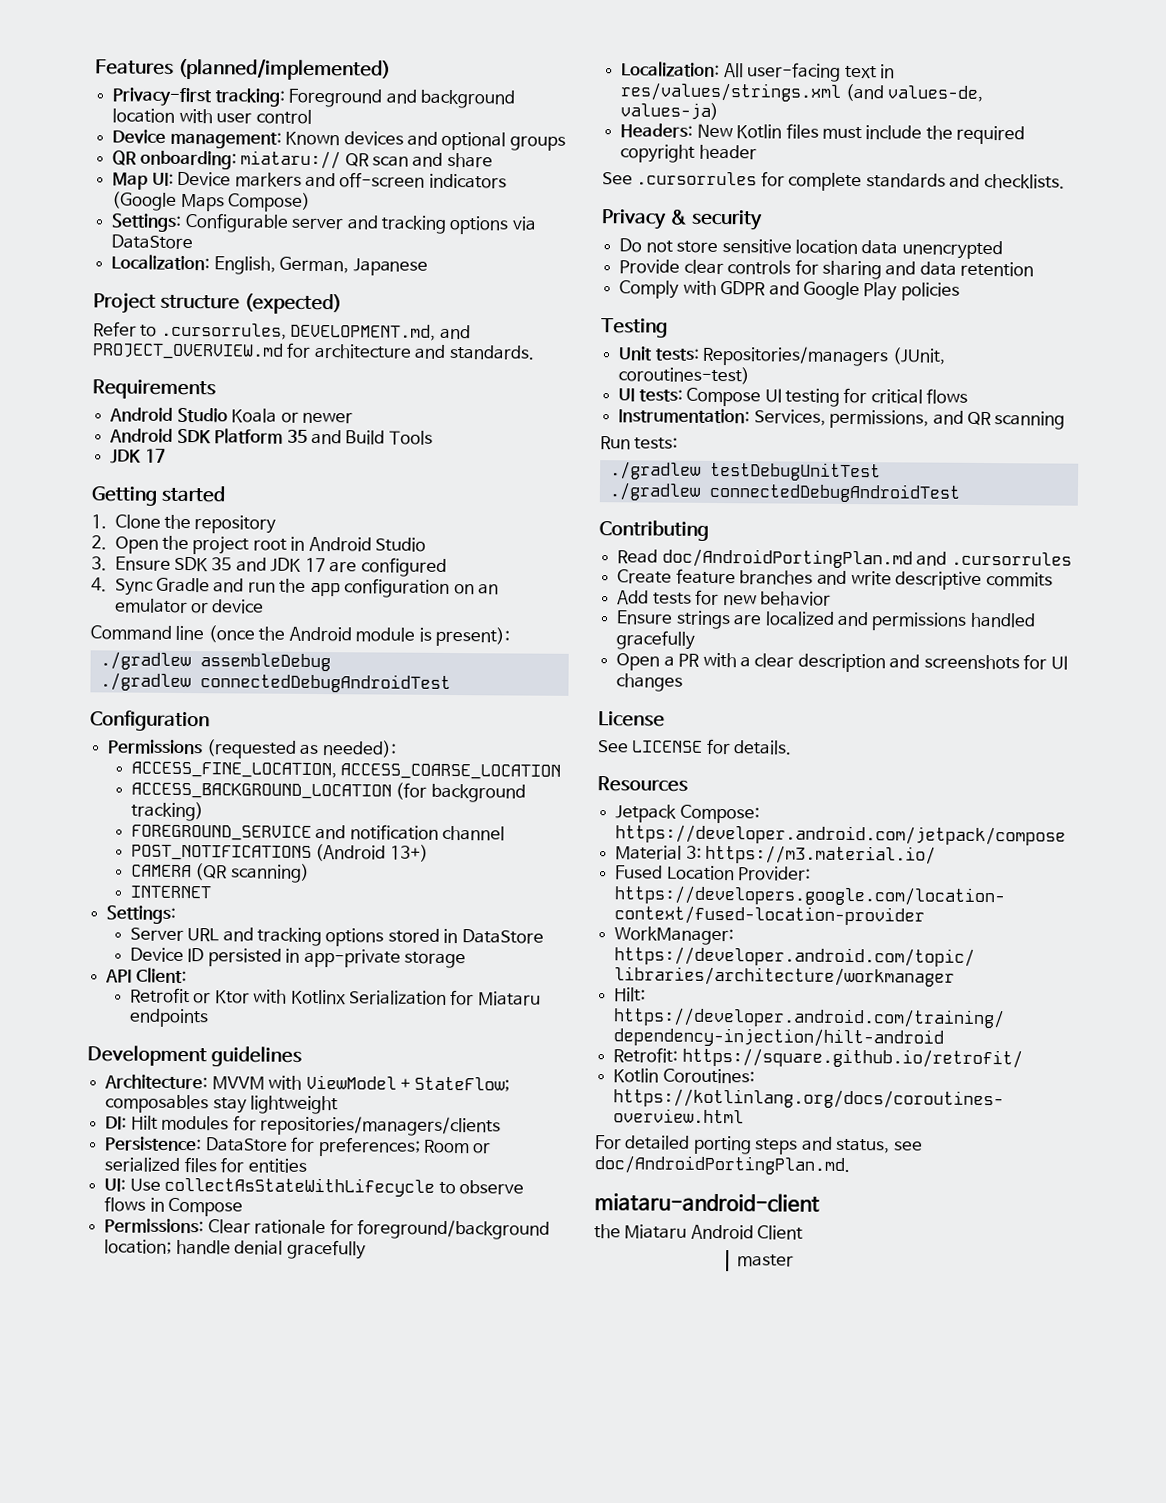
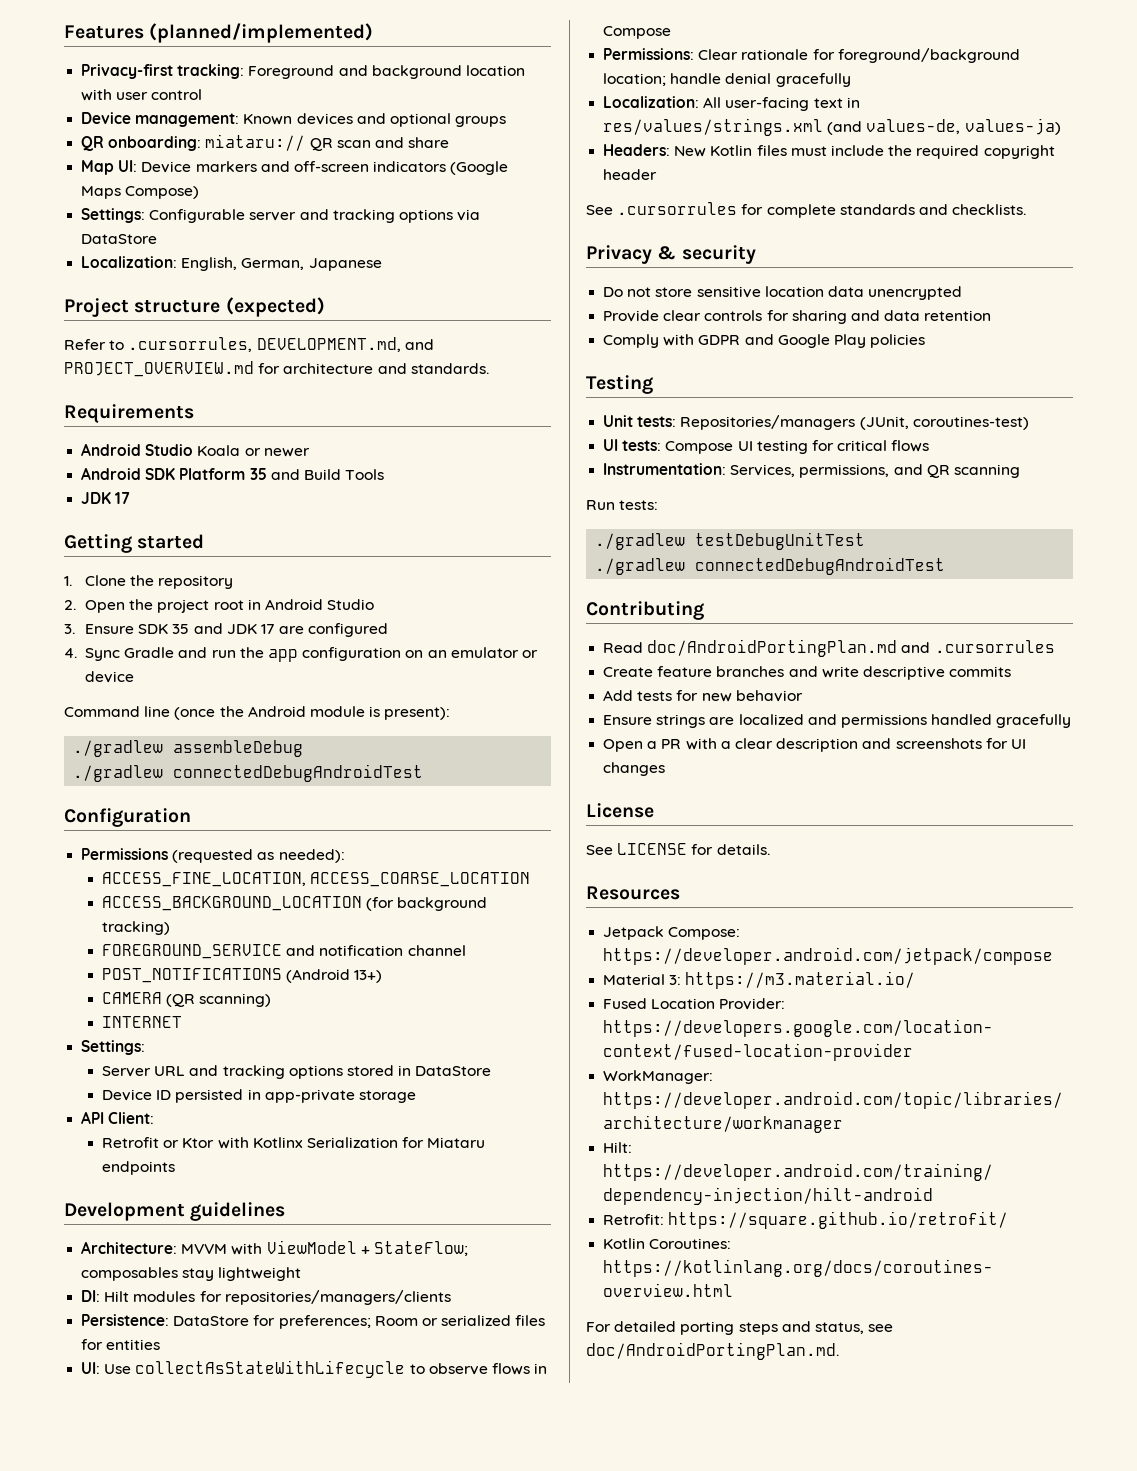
- miataru-android-client
- the Miataru Android Client
- master

